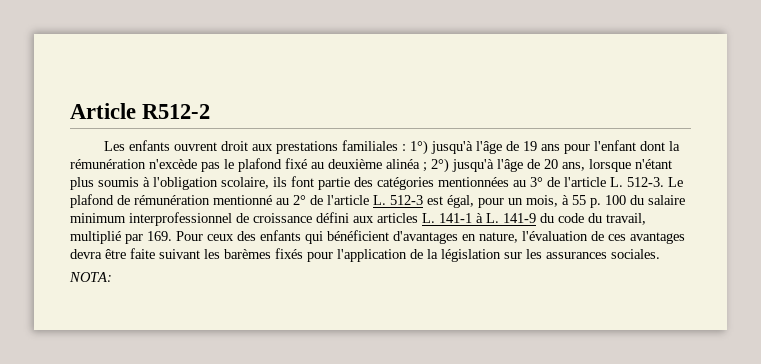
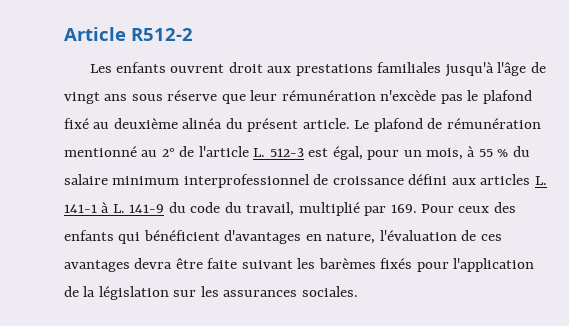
- Les enfants ouvrent droit aux prestations familiales : 1°) jusqu'à l'âge de 19 ans pour l'enfant dont la rémunération n'excède pas le plafond fixé au deuxième alinéa ; 2°) jusqu'à l'âge de 20 ans, lorsque n'étant plus soumis à l'obligation scolaire, ils font partie des catégories mentionnées au 3° de l'article L. 512-3.
+ Les enfants ouvrent droit aux prestations familiales jusqu'à l'âge de vingt ans sous réserve que leur rémunération n'excède pas le plafond fixé au deuxième alinéa du présent article.
- Le plafond de rémunération mentionné au 2° de l'article L. 512-3 est égal, pour un mois, à 55 p. 100 du salaire minimum interprofessionnel de croissance défini aux articles L. 141-1 à L. 141-9 du code du travail, multiplié par 169. Pour ceux des enfants qui bénéficient d'avantages en nature, l'évaluation de ces avantages devra être faite suivant les barèmes fixés pour l'application de la législation sur les assurances sociales.
+ Le plafond de rémunération mentionné au 2° de l'article L. 512-3 est égal, pour un mois, à 55 % du salaire minimum interprofessionnel de croissance défini aux articles L. 141-1 à L. 141-9 du code du travail, multiplié par 169. Pour ceux des enfants qui bénéficient d'avantages en nature, l'évaluation de ces avantages devra être faite suivant les barèmes fixés pour l'application de la législation sur les assurances sociales.
- NOTA:

